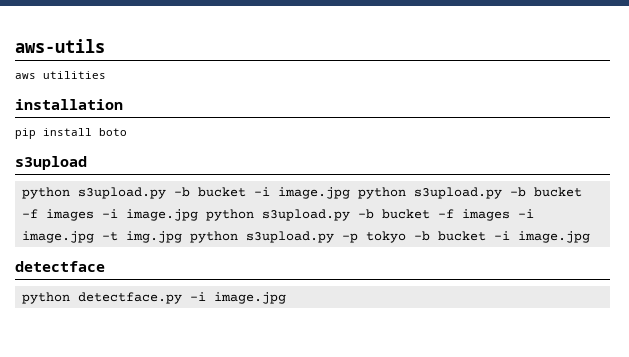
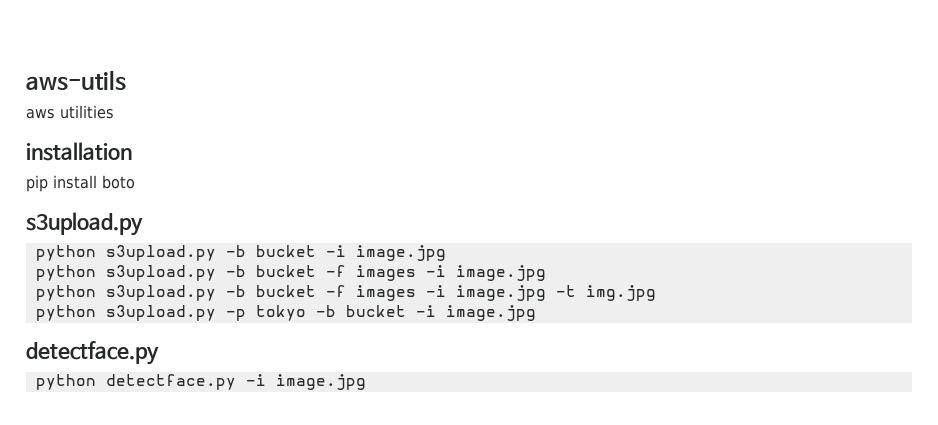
  pip install boto
- s3upload
+ s3upload.py
- python s3upload.py -b bucket -i image.jpg python s3upload.py -b bucket -f images -i image.jpg python s3upload.py -b bucket -f images -i image.jpg -t img.jpg python s3upload.py -p tokyo -b bucket -i image.jpg
- detectface
+ python s3upload.py -b bucket -i image.jpg
+ python s3upload.py -b bucket -f images -i image.jpg
+ python s3upload.py -b bucket -f images -i image.jpg -t img.jpg
+ python s3upload.py -p tokyo -b bucket -i image.jpg
+ detectface.py

